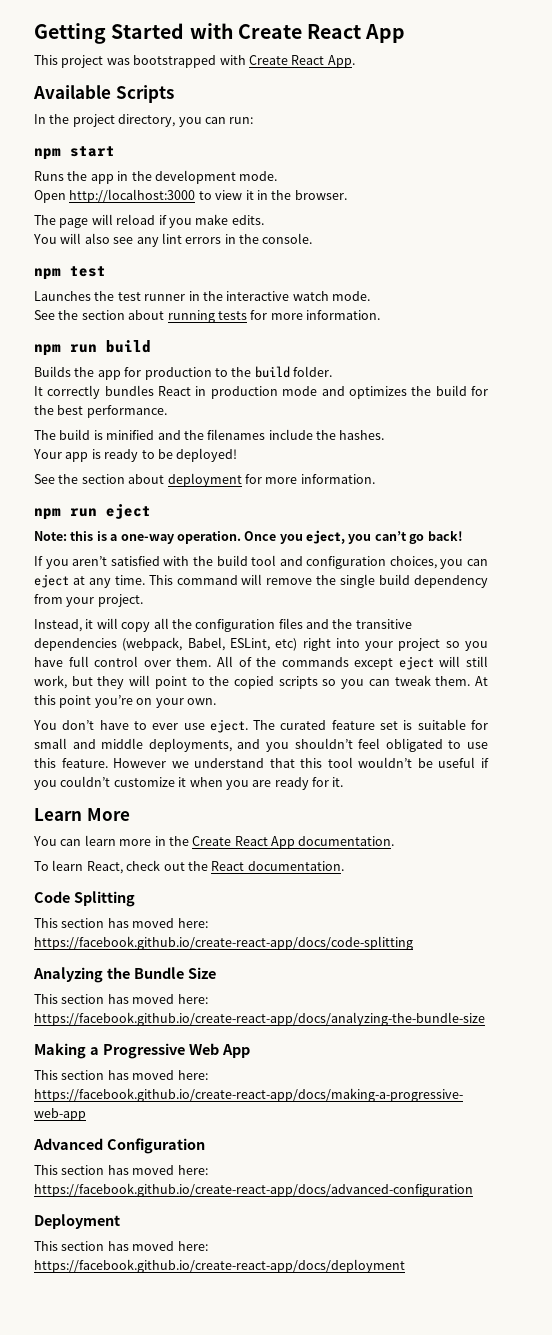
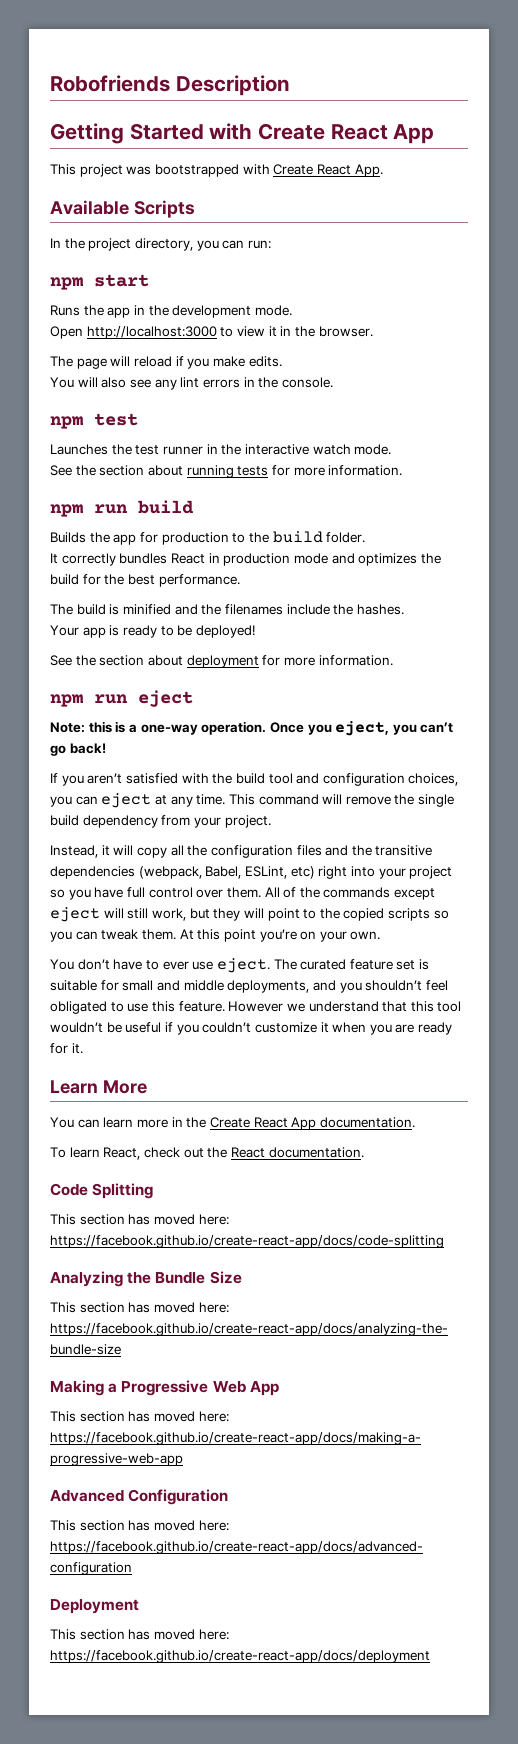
+ Robofriends Description

